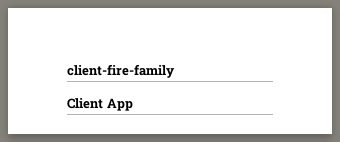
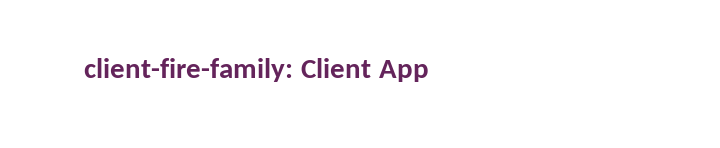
- client-fire-family
- Client App
+ client-fire-family: Client App

